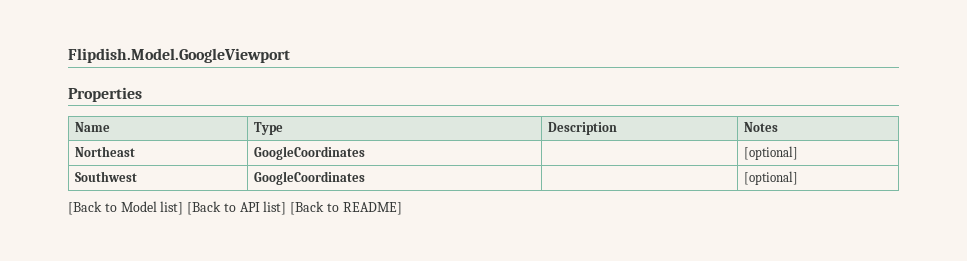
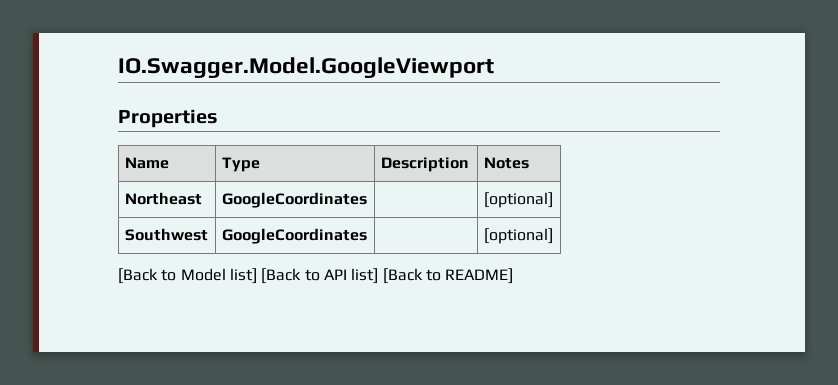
- Flipdish.Model.GoogleViewport
+ IO.Swagger.Model.GoogleViewport

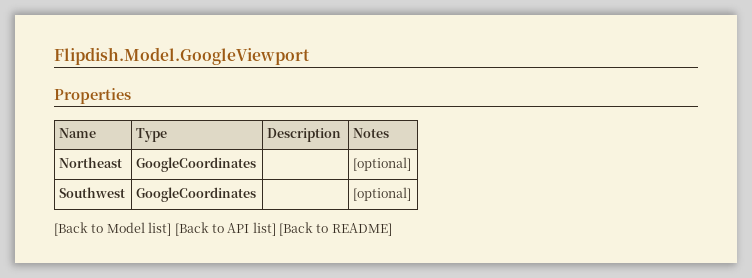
- IO.Swagger.Model.GoogleViewport
+ Flipdish.Model.GoogleViewport

